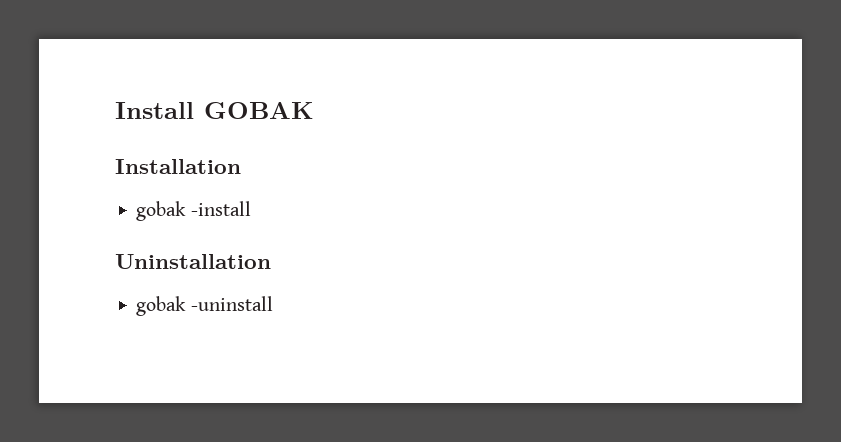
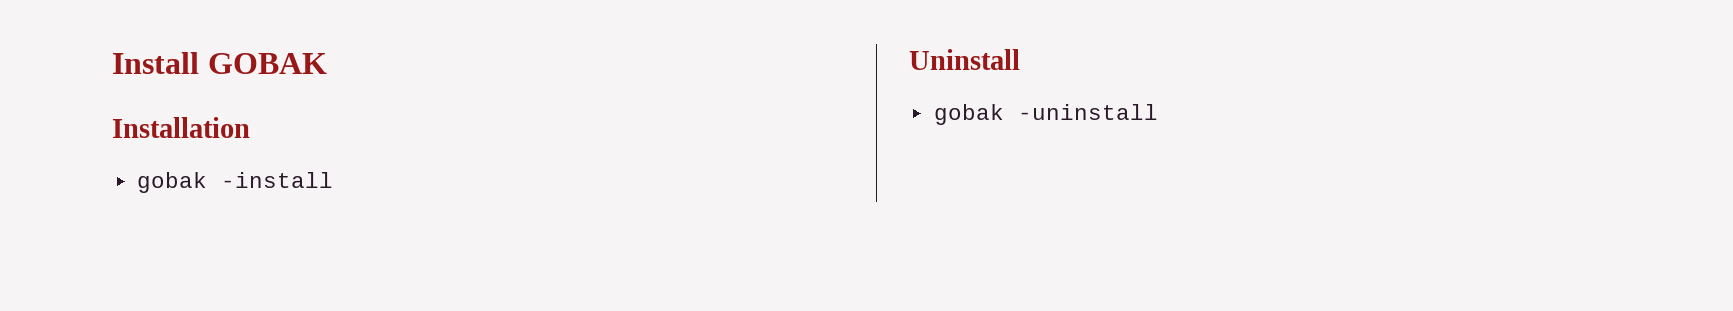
- Uninstallation
+ Uninstall

